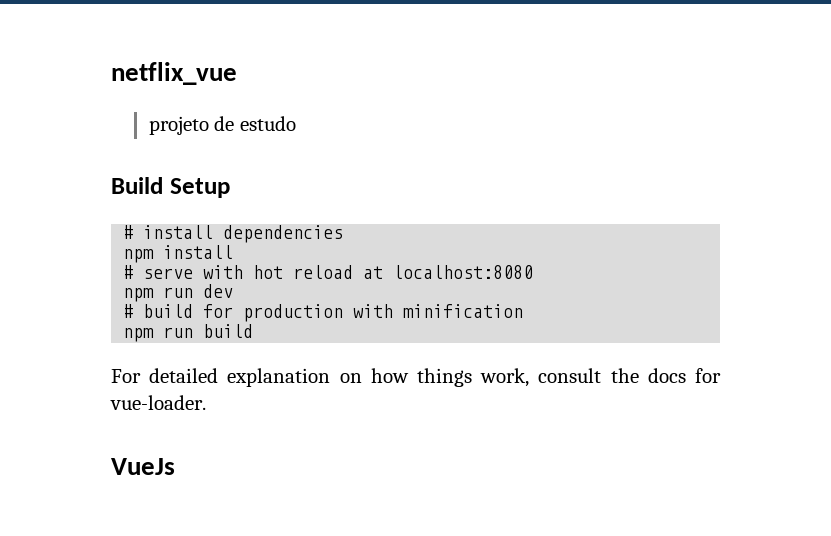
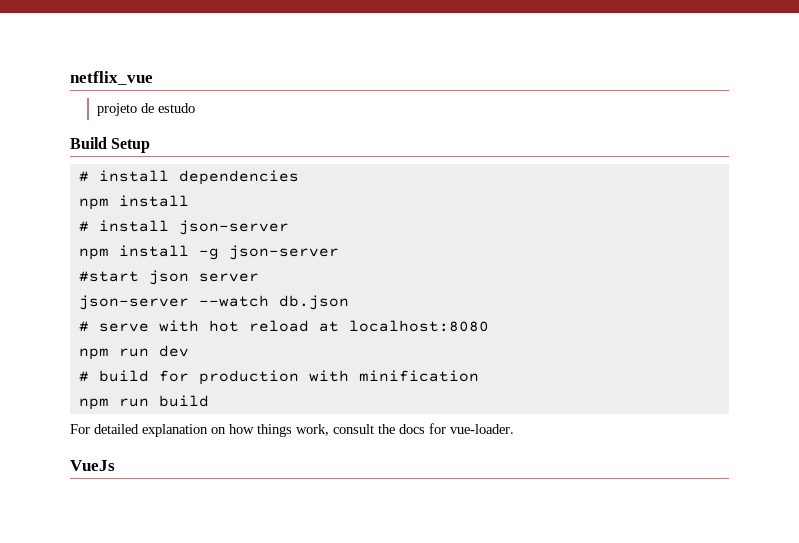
+ # install json-server
+ npm install -g json-server
+ #start json server
+ json-server --watch db.json

